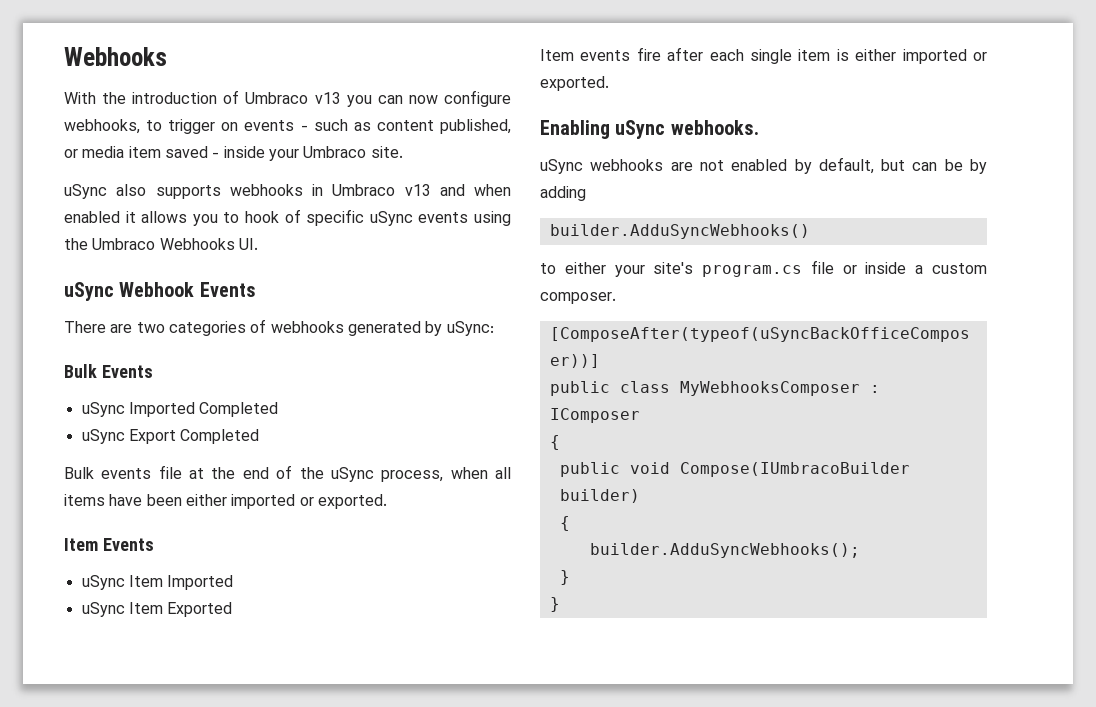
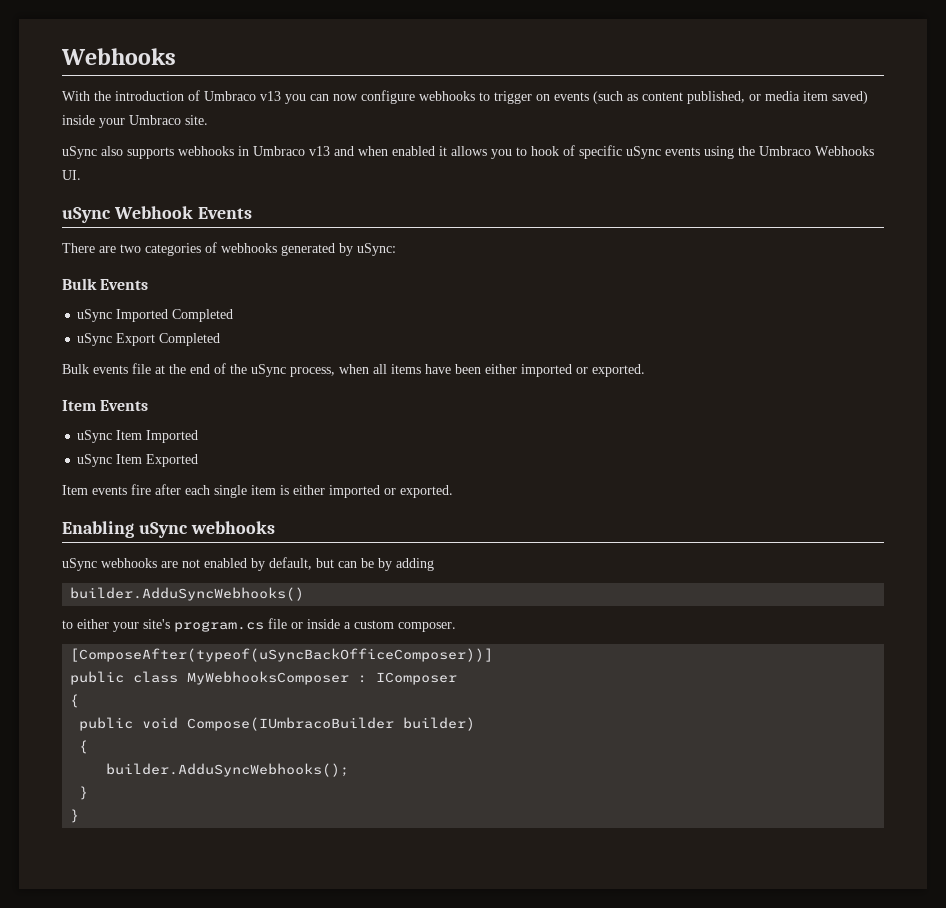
- With the introduction of Umbraco v13 you can now configure webhooks, to trigger on events - such as content published, or media item saved - inside your Umbraco site.
+ With the introduction of Umbraco v13 you can now configure webhooks to trigger on events (such as content published, or media item saved) inside your Umbraco site.
- Enabling uSync webhooks.
+ Enabling uSync webhooks

